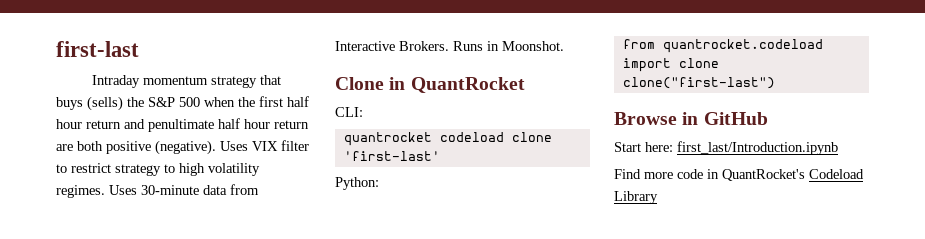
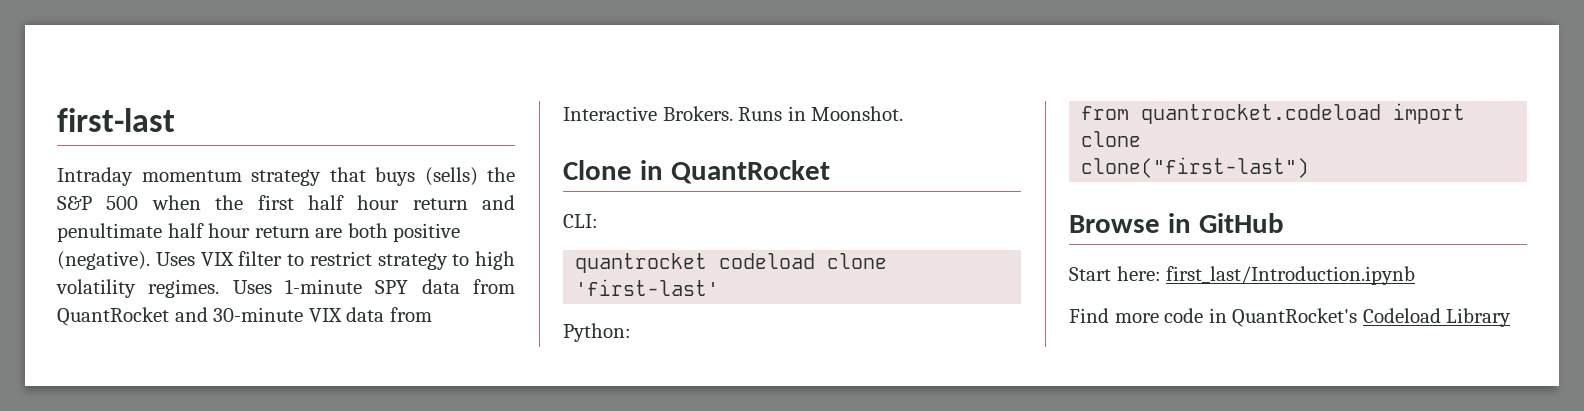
- Uses 30-minute data from Interactive Brokers.
+ Uses 1-minute SPY data from QuantRocket and 30-minute VIX data from Interactive Brokers.

